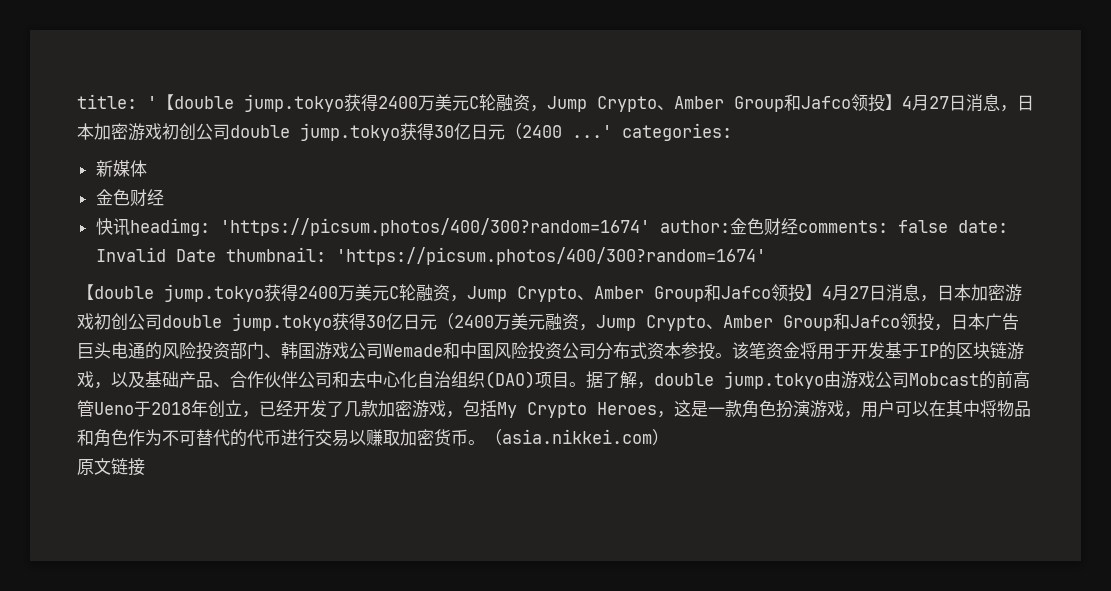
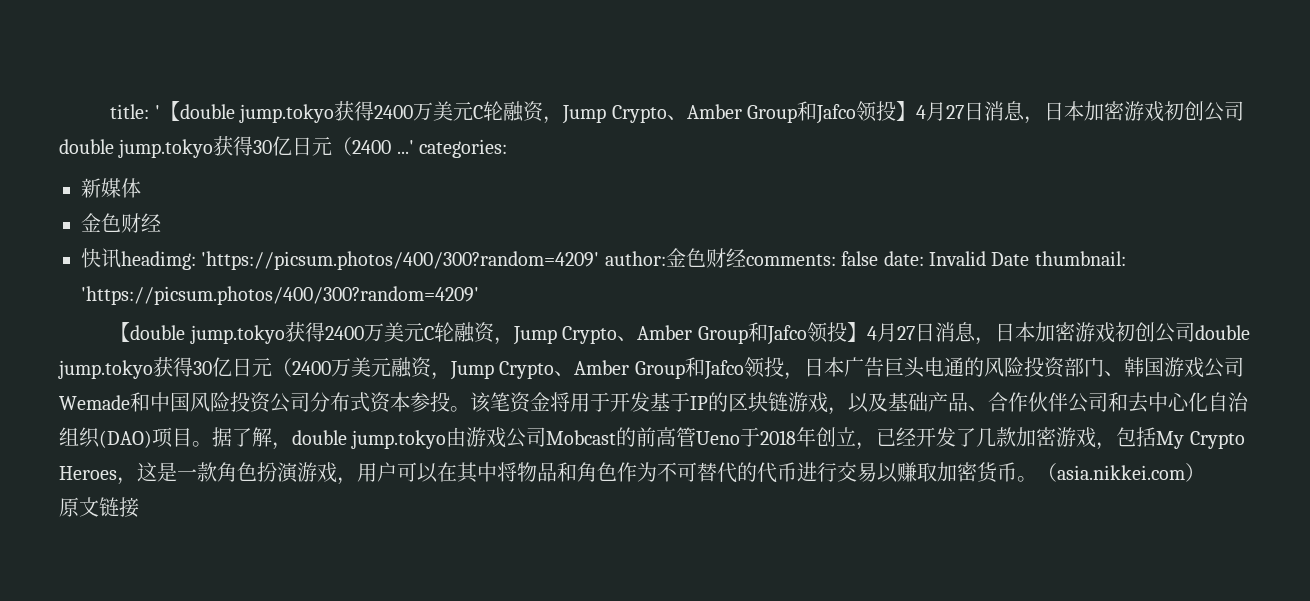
- 快讯headimg: 'https://picsum.photos/400/300?random=1674' author:金色财经comments: false date: Invalid Date thumbnail: 'https://picsum.photos/400/300?random=1674'
+ 快讯headimg: 'https://picsum.photos/400/300?random=4209' author:金色财经comments: false date: Invalid Date thumbnail: 'https://picsum.photos/400/300?random=4209'

